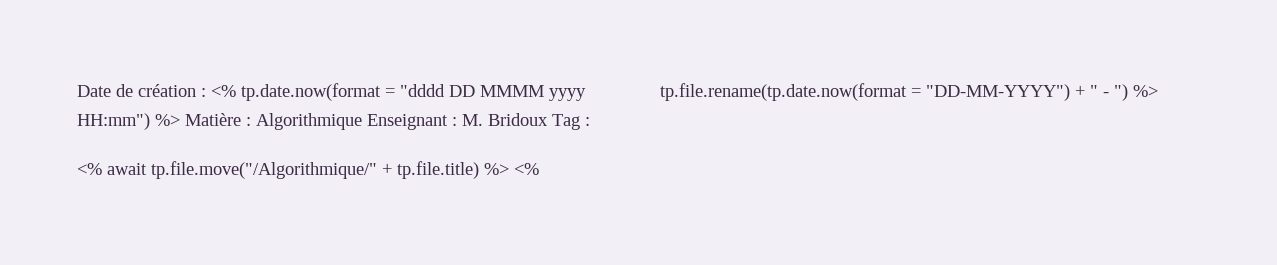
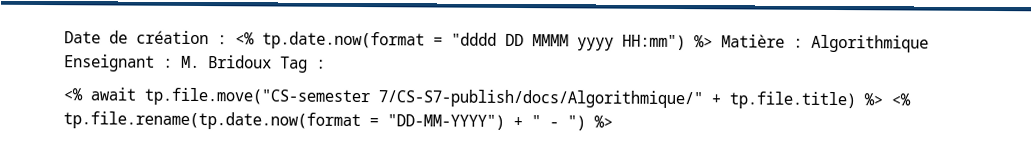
- <% await tp.file.move("/Algorithmique/" + tp.file.title) %> <% tp.file.rename(tp.date.now(format = "DD-MM-YYYY") + " - ") %>
+ <% await tp.file.move("CS-semester 7/CS-S7-publish/docs/Algorithmique/" + tp.file.title) %> <% tp.file.rename(tp.date.now(format = "DD-MM-YYYY") + " - ") %>

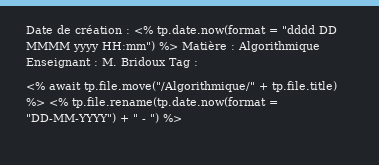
- <% await tp.file.move("CS-semester 7/CS-S7-publish/docs/Algorithmique/" + tp.file.title) %> <% tp.file.rename(tp.date.now(format = "DD-MM-YYYY") + " - ") %>
+ <% await tp.file.move("/Algorithmique/" + tp.file.title) %> <% tp.file.rename(tp.date.now(format = "DD-MM-YYYY") + " - ") %>

